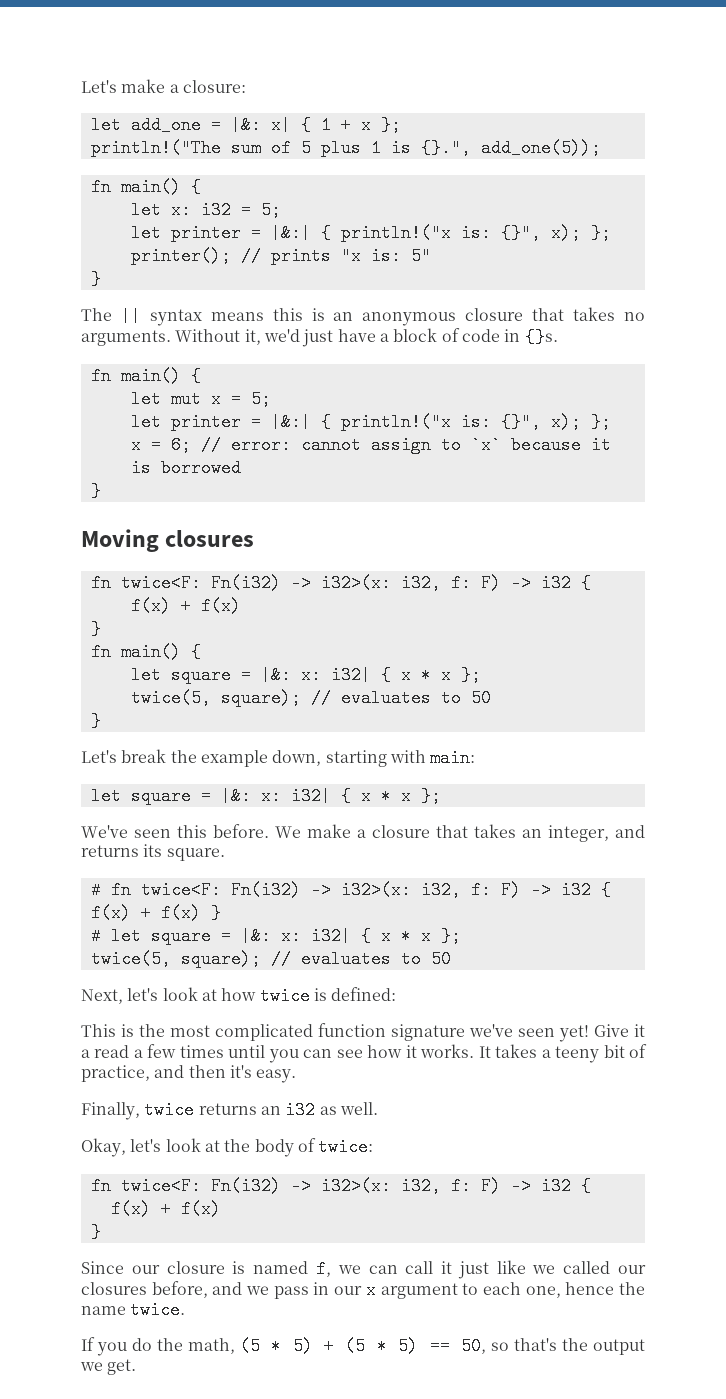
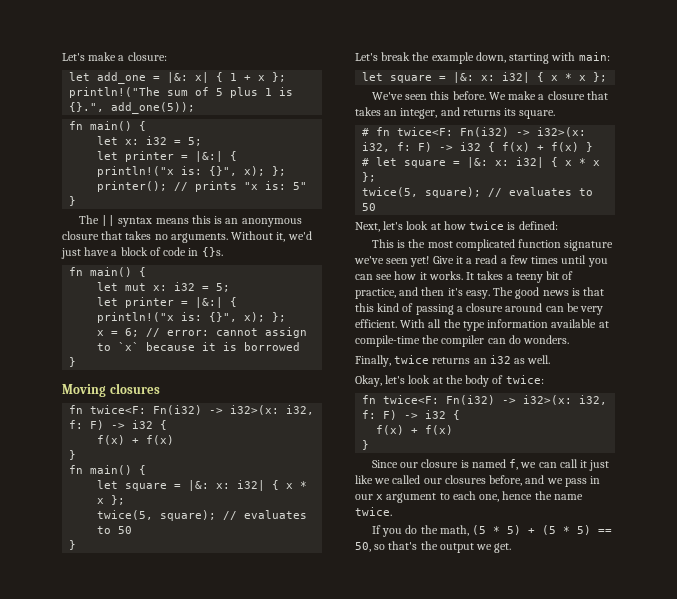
- let mut x = 5;
+ let mut x: i32 = 5;
+ The good news is that this kind of passing a closure around can be very efficient. With all the type information available at compile-time the compiler can do wonders.

